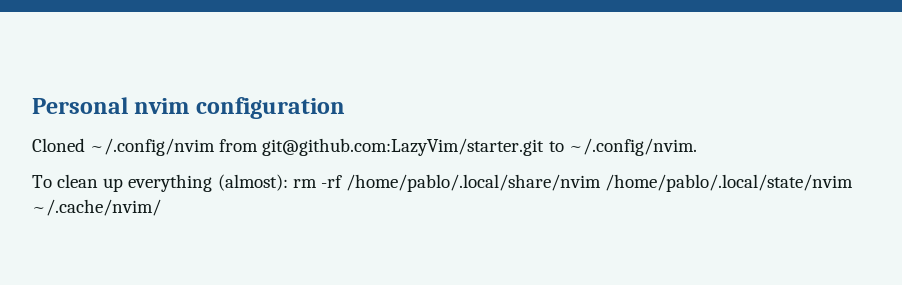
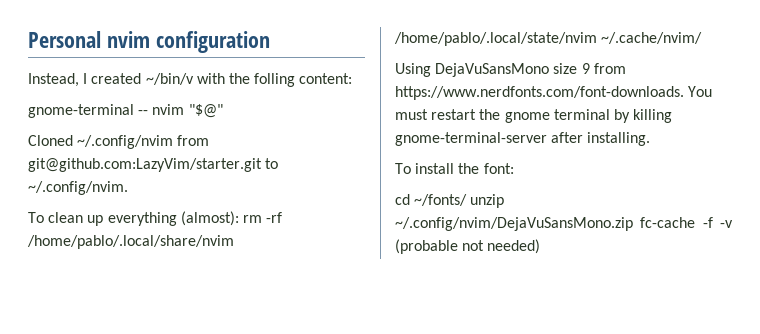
+ Instead, I created ~/bin/v with the folling content:
+ gnome-terminal -- nvim "$@"
+ Using DejaVuSansMono size 9 from https://www.nerdfonts.com/font-downloads. You must restart the gnome terminal by killing gnome-terminal-server after installing.
+ To install the font:
+ cd ~/fonts/ unzip ~/.config/nvim/DejaVuSansMono.zip fc-cache -f -v (probable not needed)

